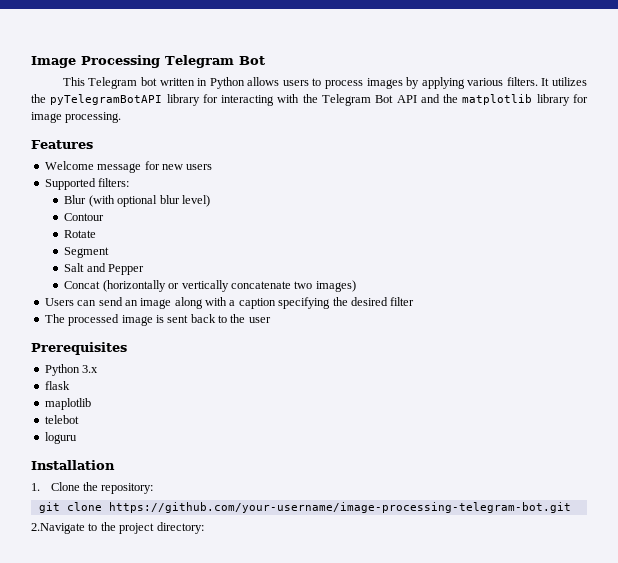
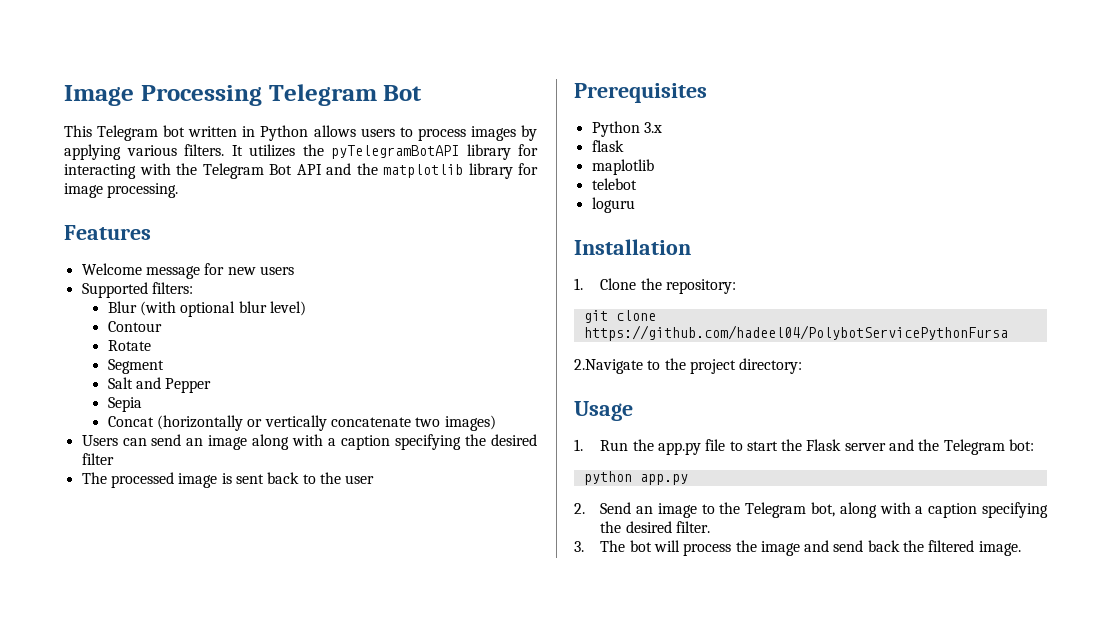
+ Sepia
- git clone https://github.com/your-username/image-processing-telegram-bot.git
+ git clone https://github.com/hadeel04/PolybotServicePythonFursa
+ Usage
+ 1. Run the app.py file to start the Flask server and the Telegram bot:
+ python app.py
+ 2. Send an image to the Telegram bot, along with a caption specifying the desired filter.
+ 3. The bot will process the image and send back the filtered image.

